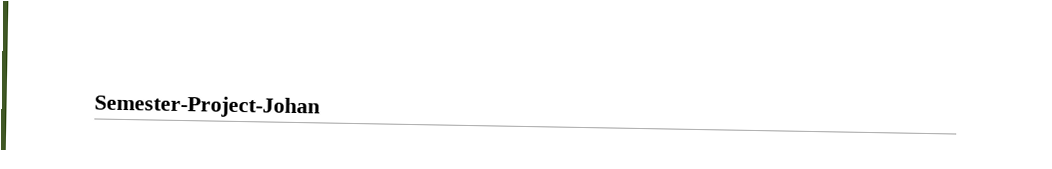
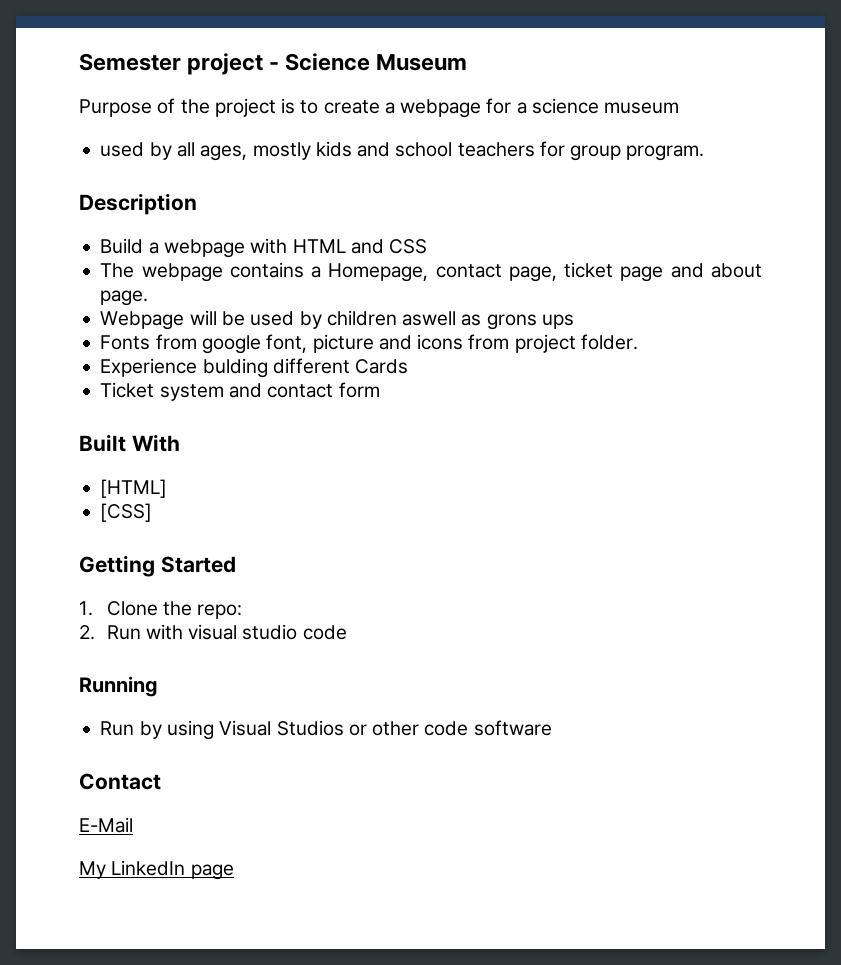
- Semester-Project-Johan
+ Semester project - Science Museum
+ Purpose of the project is to create a webpage for a science museum
+ used by all ages, mostly kids and school teachers for group program.
+ Description
+ Build a webpage with HTML and CSS
+ The webpage contains a Homepage, contact page, ticket page and about page.
+ Webpage will be used by children aswell as grons ups
+ Fonts from google font, picture and icons from project folder.
+ Experience bulding different Cards
+ Ticket system and contact form
+ Built With
+ [HTML]
+ [CSS]
+ Getting Started
+ 1. Clone the repo:
+ 2. Run with visual studio code
+ Running
+ Run by using Visual Studios or other code software
+ Contact
+ E-Mail
+ My LinkedIn page

